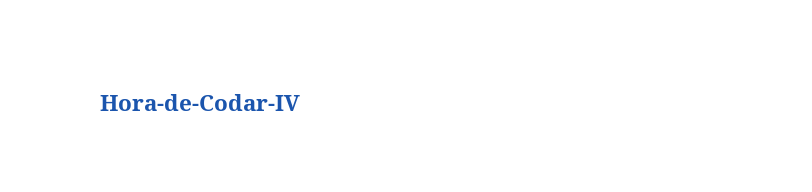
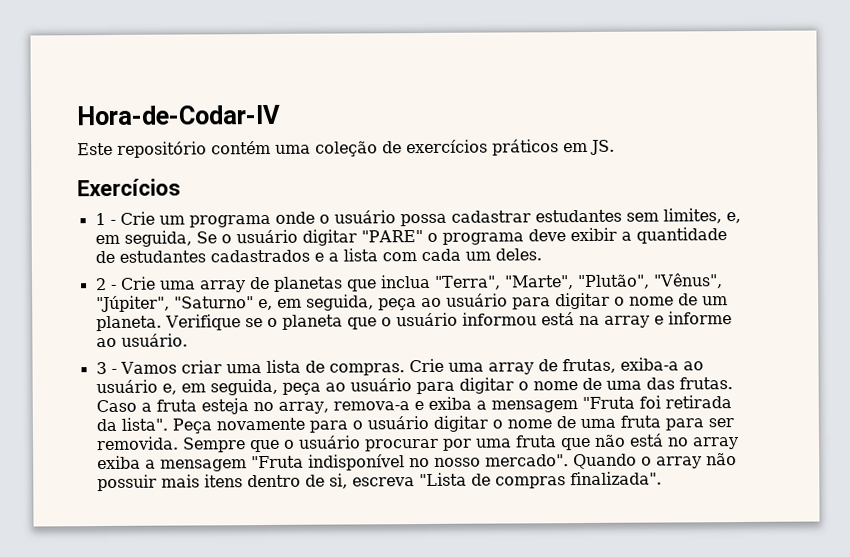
+ Este repositório contém uma coleção de exercícios práticos em JS.
+ Exercícios
+ 1 - Crie um programa onde o usuário possa cadastrar estudantes sem limites, e, em seguida, Se o usuário digitar "PARE" o programa deve exibir a quantidade de estudantes cadastrados e a lista com cada um deles.
+ 2 - Crie uma array de planetas que inclua "Terra", "Marte", "Plutão", "Vênus", "Júpiter", "Saturno" e, em seguida, peça ao usuário para digitar o nome de um planeta. Verifique se o planeta que o usuário informou está na array e informe ao usuário.
+ 3 - Vamos criar uma lista de compras. Crie uma array de frutas, exiba-a ao usuário e, em seguida, peça ao usuário para digitar o nome de uma das frutas. Caso a fruta esteja no array, remova-a e exiba a mensagem "Fruta foi retirada da lista". Peça novamente para o usuário digitar o nome de uma fruta para ser removida. Sempre que o usuário procurar por uma fruta que não está no array exiba a mensagem "Fruta indisponível no nosso mercado". Quando o array não possuir mais itens dentro de si, escreva "Lista de compras finalizada".

